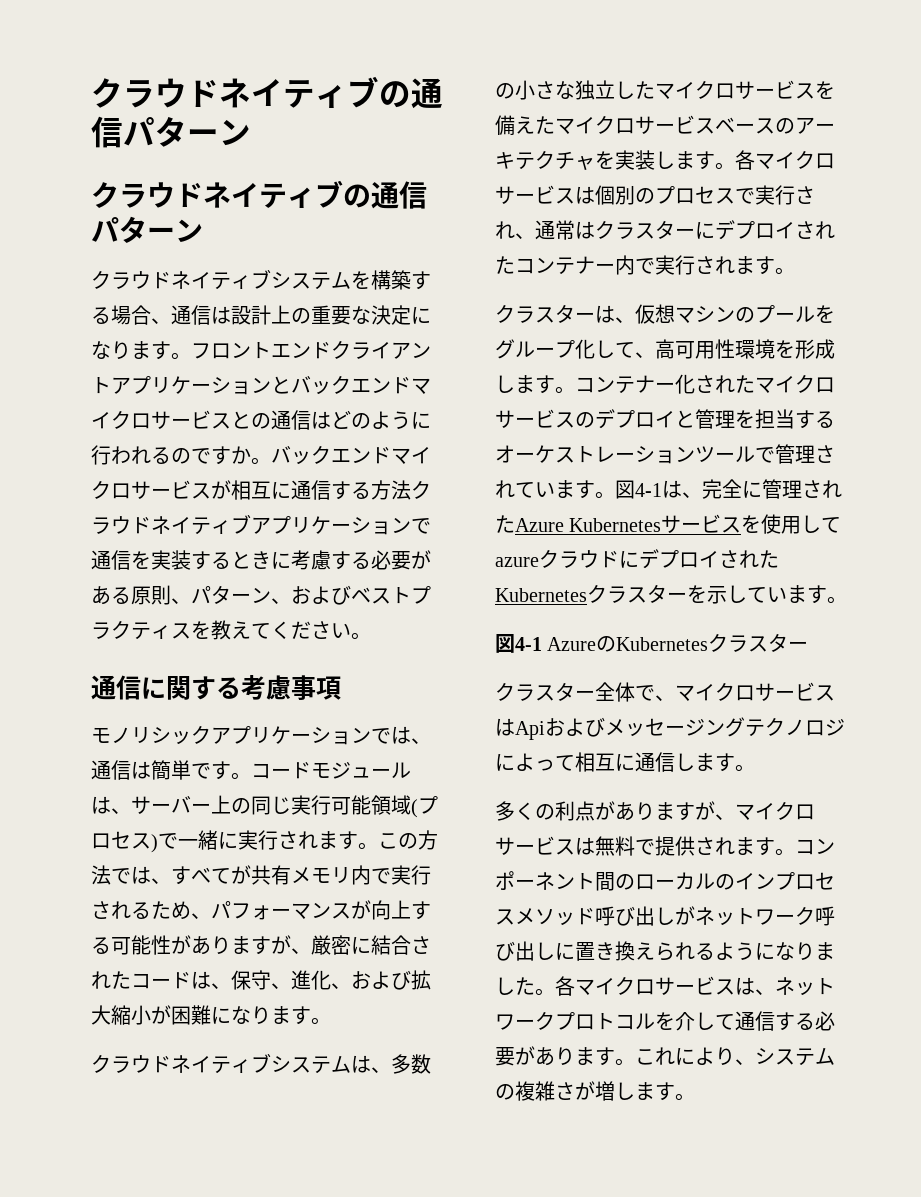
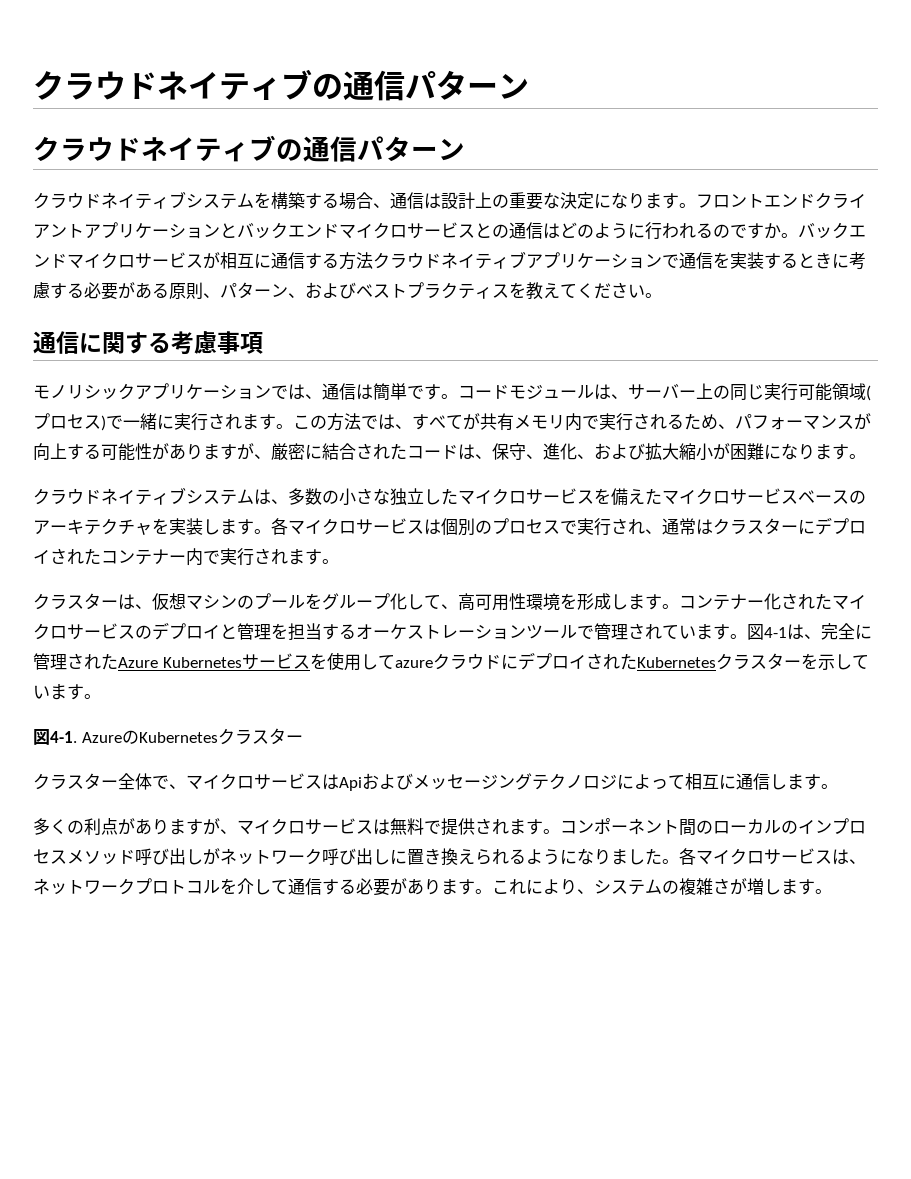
- 図4-1 AzureのKubernetesクラスター
+ 図4-1. AzureのKubernetesクラスター

